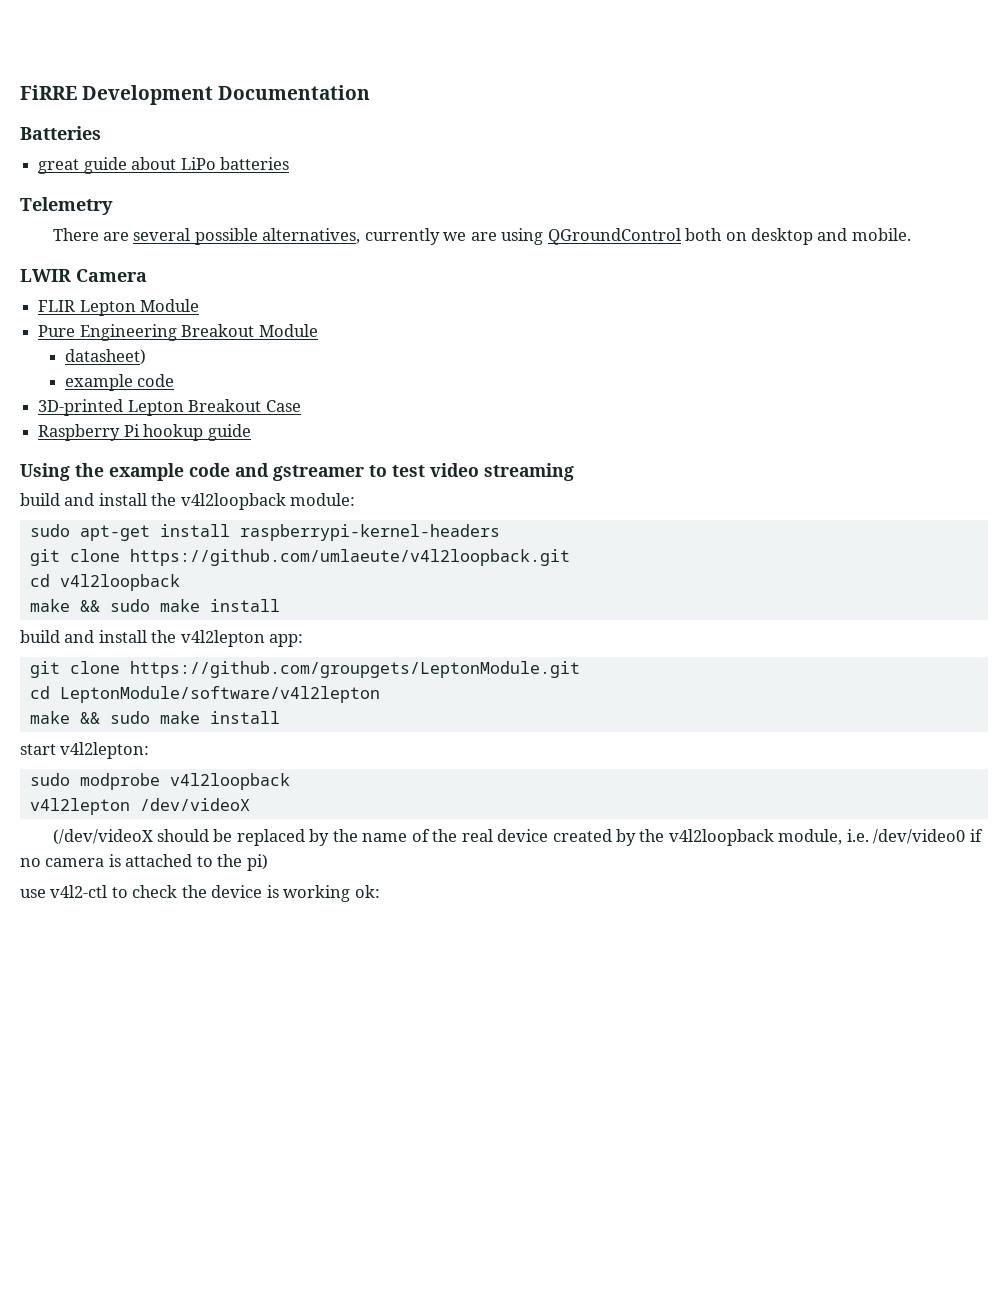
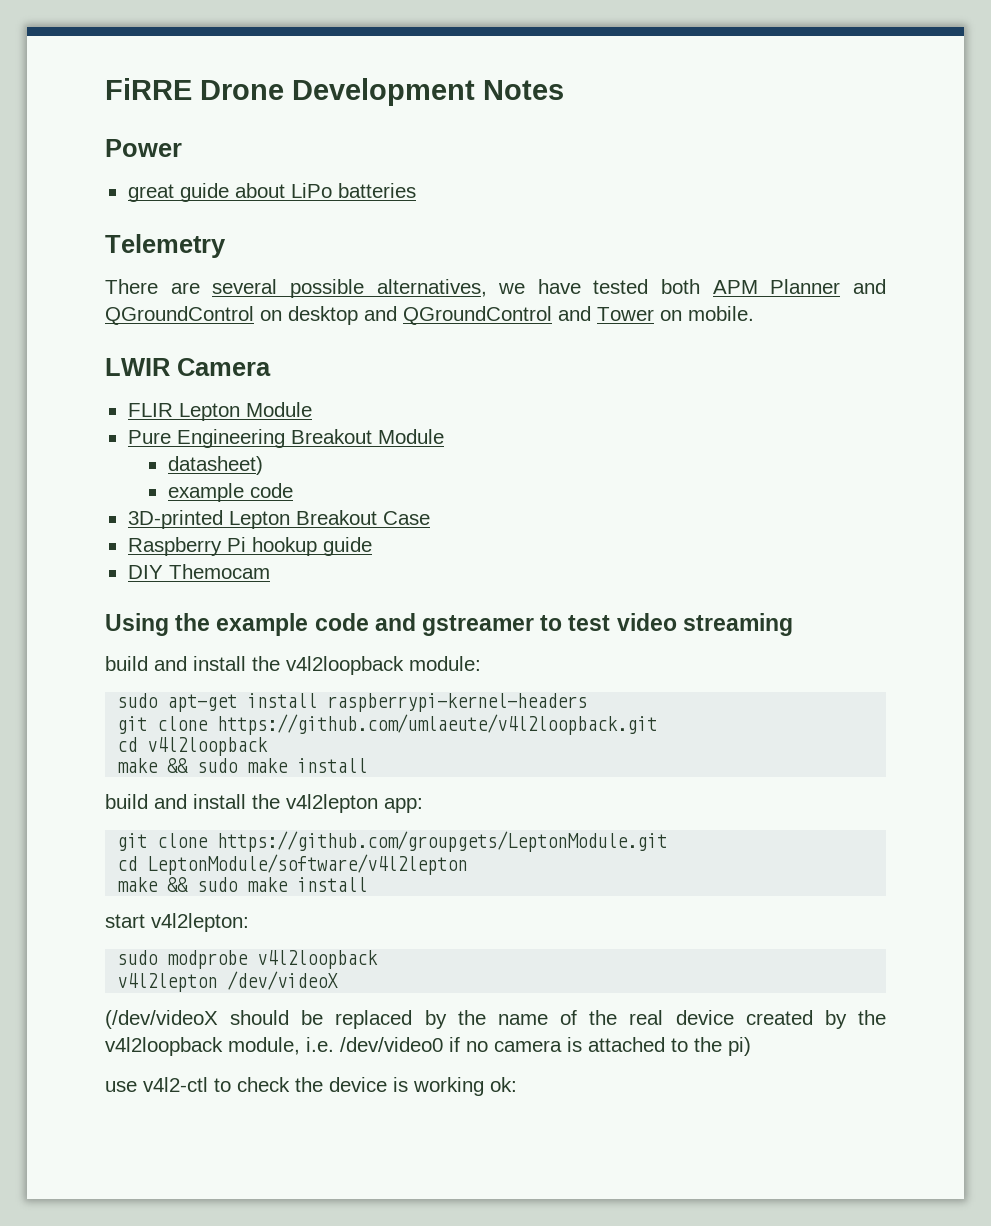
- FiRRE Development Documentation
- Batteries
+ FiRRE Drone Development Notes
+ Power
- There are several possible alternatives, currently we are using QGroundControl both on desktop and mobile.
+ There are several possible alternatives, we have tested both APM Planner and QGroundControl on desktop and QGroundControl and Tower on mobile.
+ DIY Themocam

